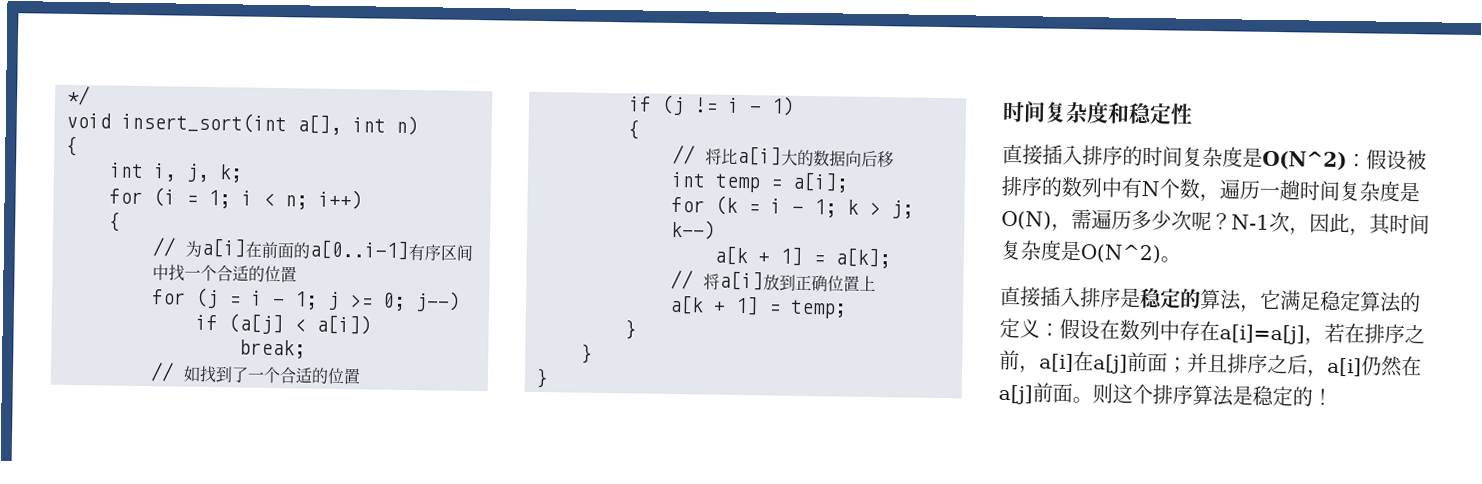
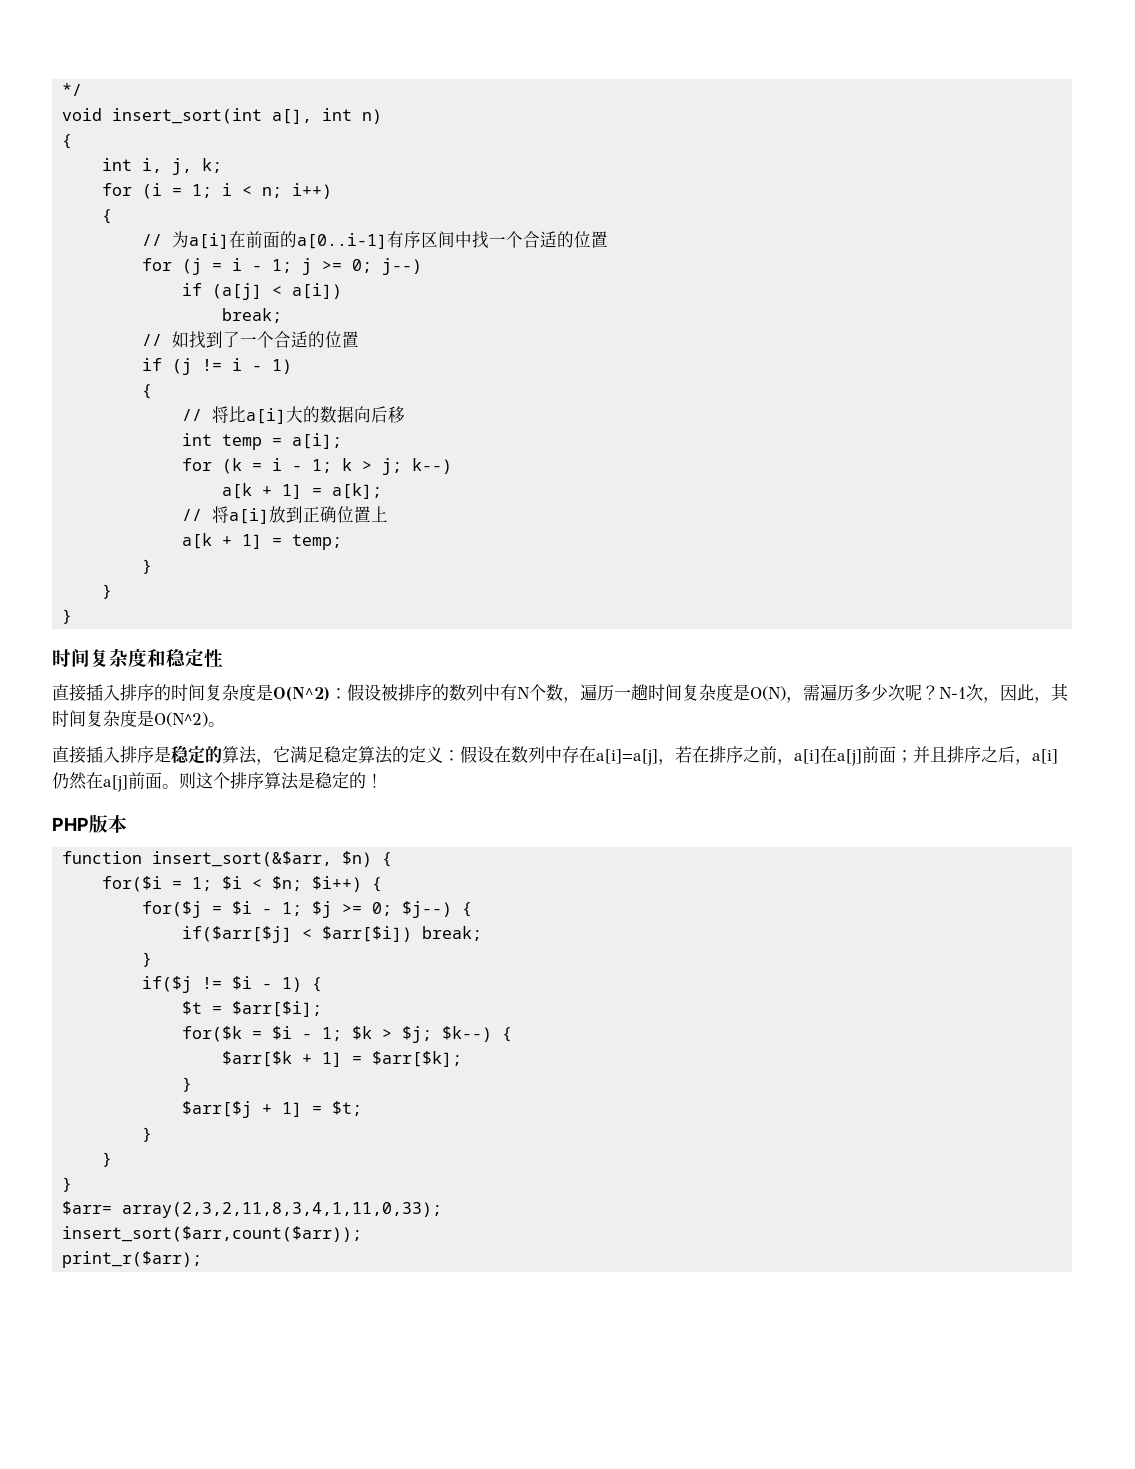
+ PHP版本
+ function insert_sort(&$arr, $n) {
+ for($i = 1; $i < $n; $i++) {
+ for($j = $i - 1; $j >= 0; $j--) {
+ if($arr[$j] < $arr[$i]) break;
+ }
+ if($j != $i - 1) {
+ $t = $arr[$i];
+ for($k = $i - 1; $k > $j; $k--) {
+ $arr[$k + 1] = $arr[$k];
+ }
+ $arr[$j + 1] = $t;
+ }
+ }
+ }
+ $arr= array(2,3,2,11,8,3,4,1,11,0,33);
+ insert_sort($arr,count($arr));
+ print_r($arr);

